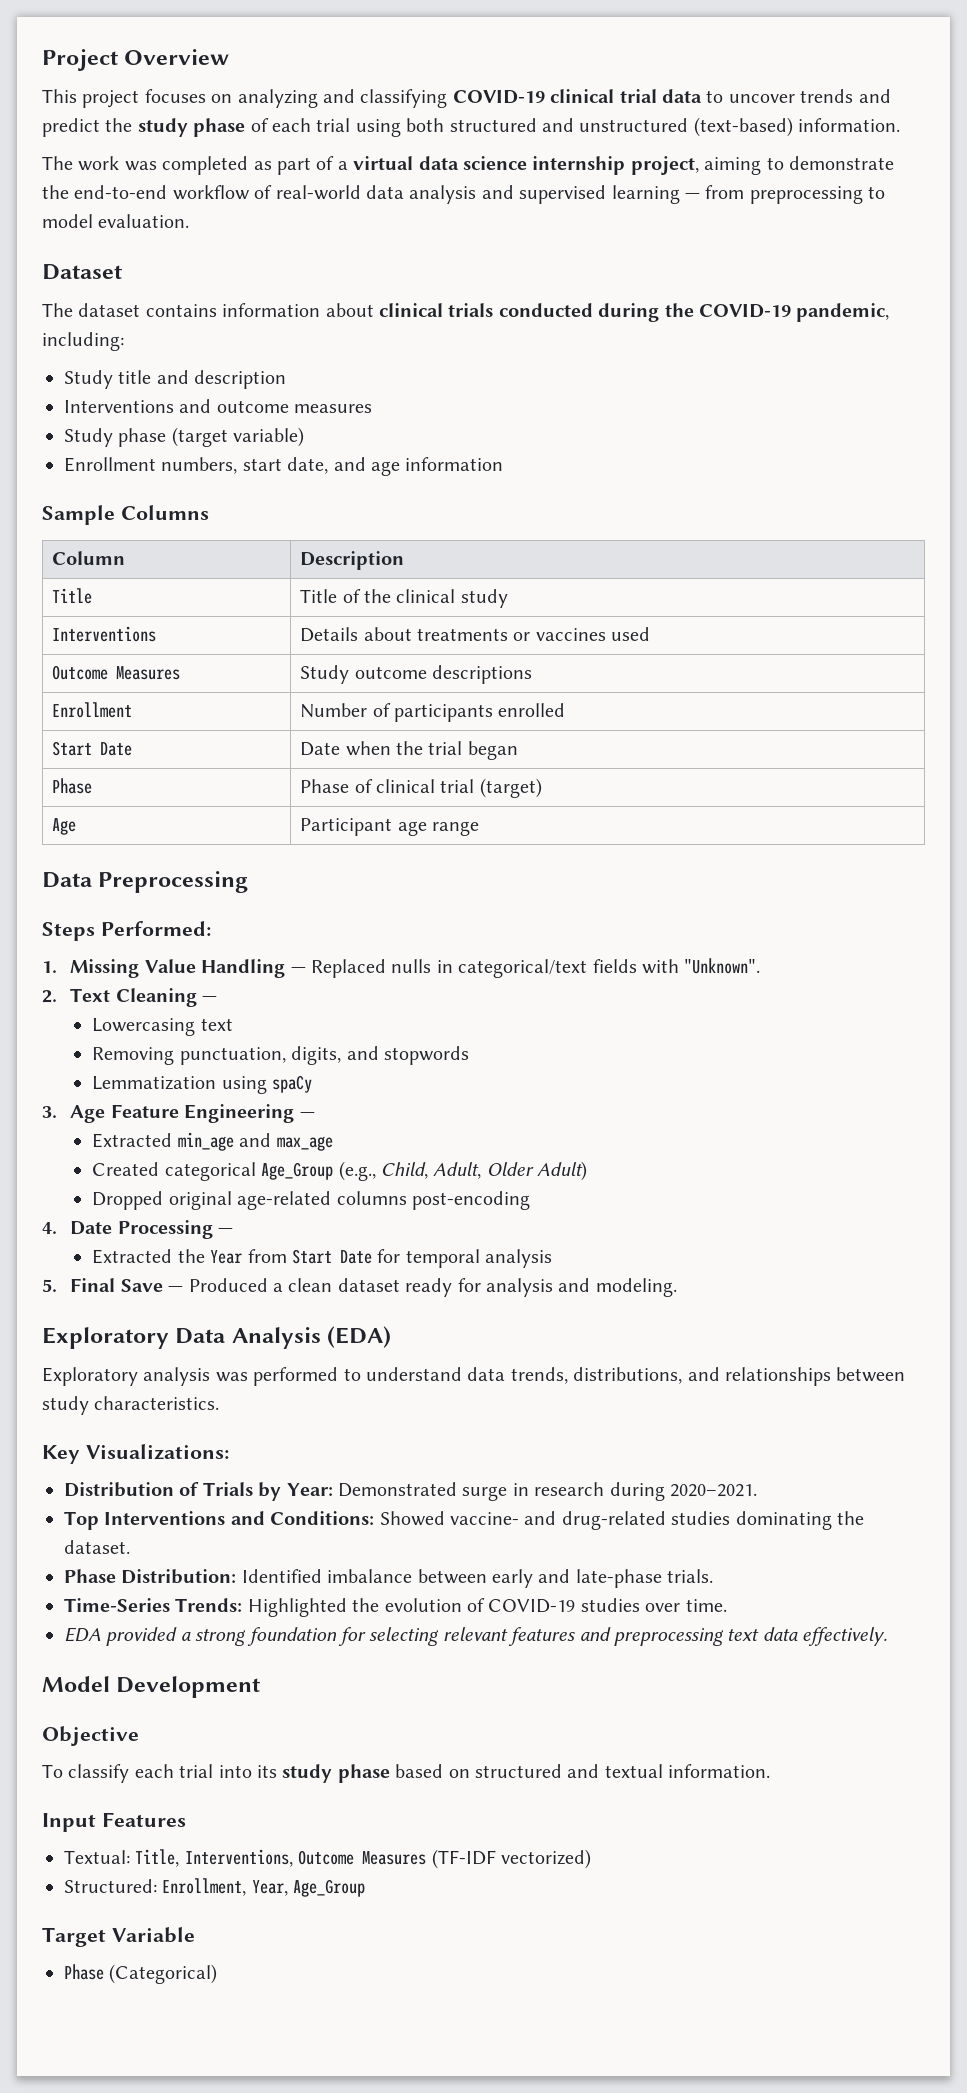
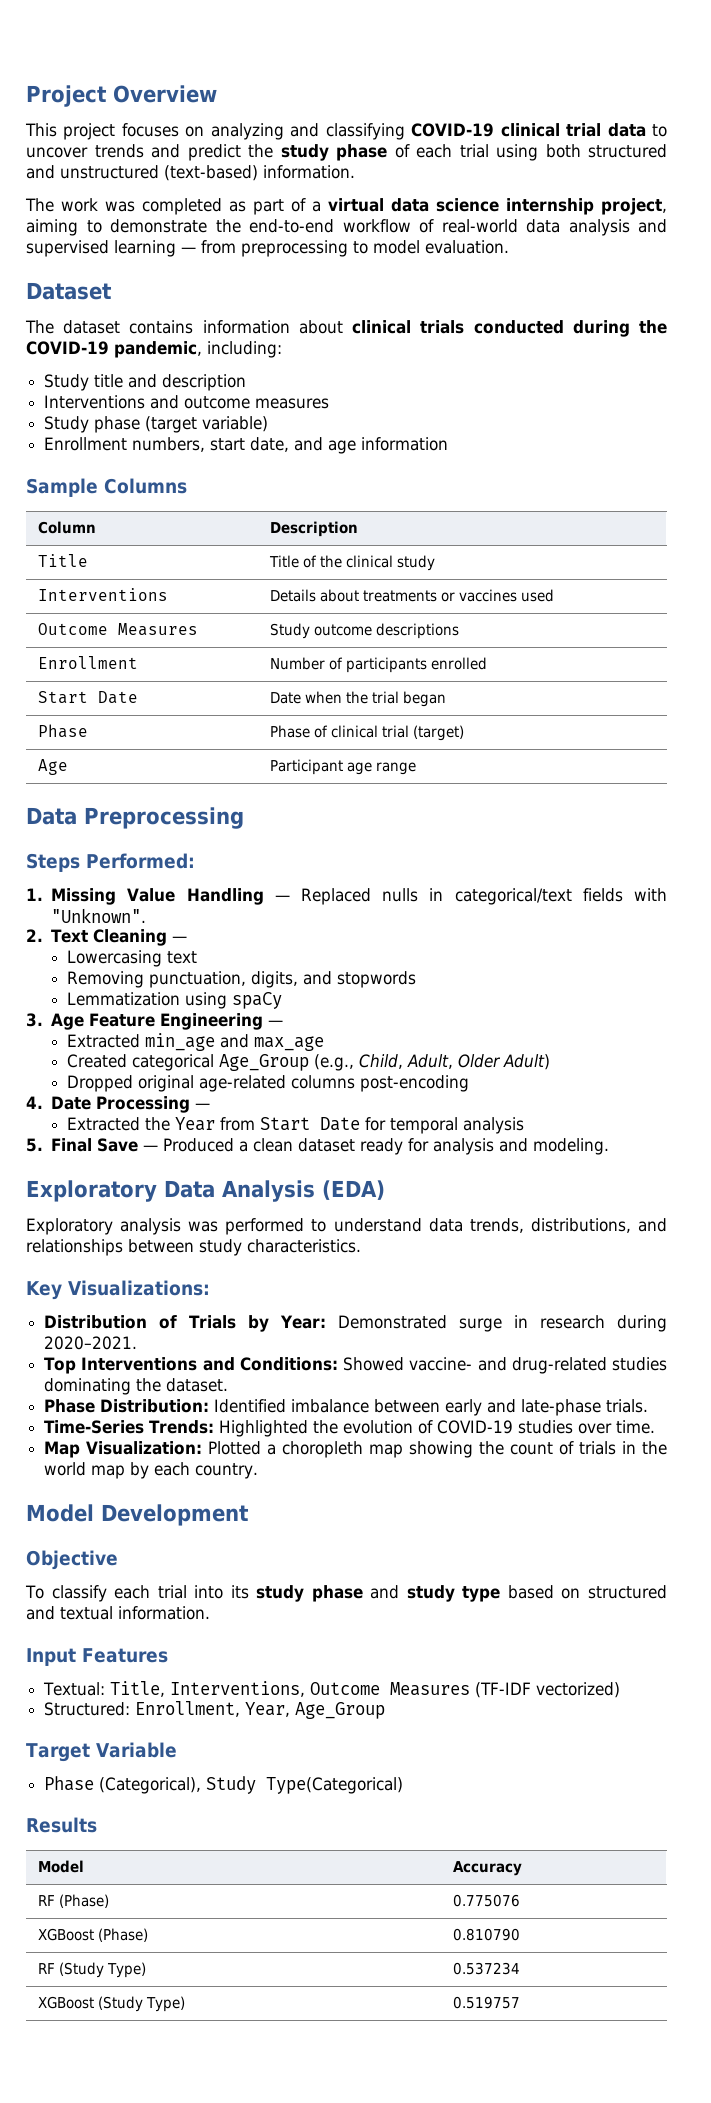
- EDA provided a strong foundation for selecting relevant features and preprocessing text data effectively.
+ Map Visualization: Plotted a choropleth map showing the count of trials in the world map by each country.
- To classify each trial into its study phase based on structured and textual information.
+ To classify each trial into its study phase and study type based on structured and textual information.
- Phase (Categorical)
+ Phase (Categorical), Study Type(Categorical)
+ Results
+ Model | Accuracy
+ RF (Phase) | 0.775076
+ XGBoost (Phase) | 0.810790
+ RF (Study Type) | 0.537234
+ XGBoost (Study Type) | 0.519757

